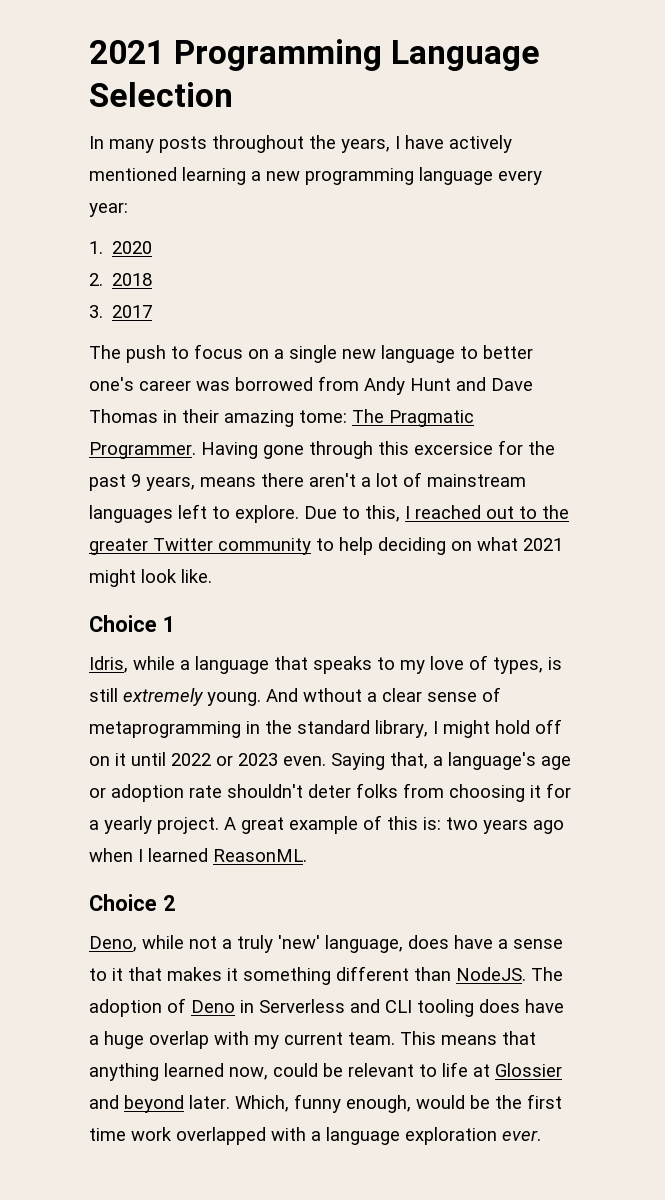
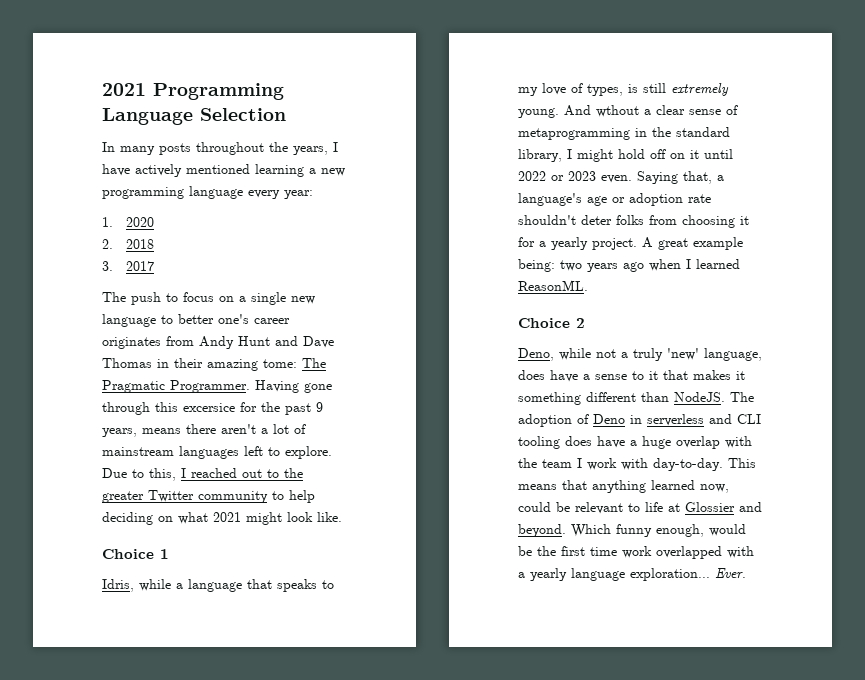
- The push to focus on a single new language to better one's career was borrowed from Andy Hunt and Dave Thomas in their amazing tome: The Pragmatic Programmer.
+ The push to focus on a single new language to better one's career originates from Andy Hunt and Dave Thomas in their amazing tome: The Pragmatic Programmer.
- A great example of this is: two years ago when I learned ReasonML.
+ A great example being: two years ago when I learned ReasonML.
- The adoption of Deno in Serverless and CLI tooling does have a huge overlap with my current team.
+ The adoption of Deno in serverless and CLI tooling does have a huge overlap with the team I work with day-to-day.
- This means that anything learned now, could be relevant to life at Glossier and beyond later. Which, funny enough, would be the first time work overlapped with a language exploration ever.
+ This means that anything learned now, could be relevant to life at Glossier and beyond. Which funny enough, would be the first time work overlapped with a yearly language exploration... Ever.

